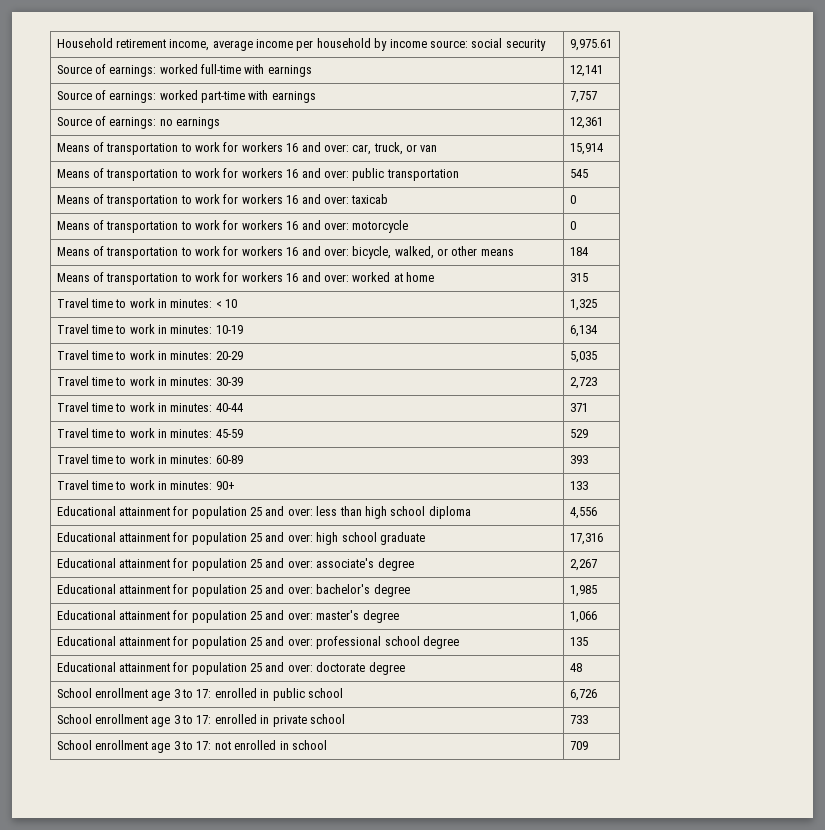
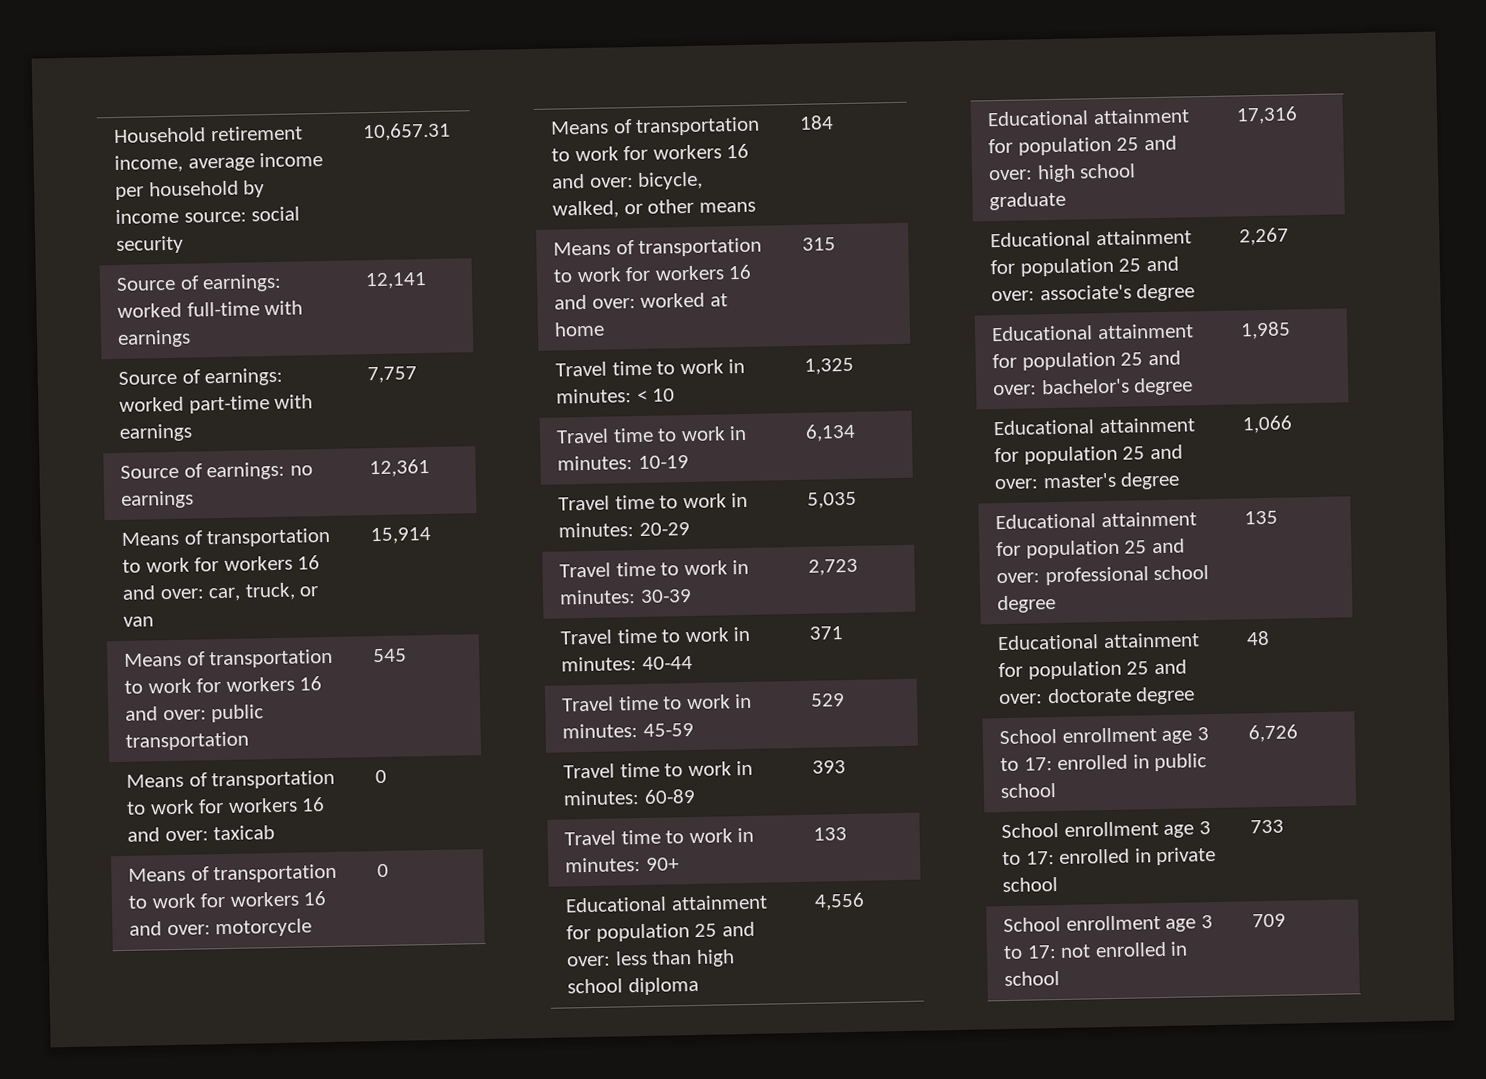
- Household retirement income, average income per household by income source: social security | 9,975.61
+ Household retirement income, average income per household by income source: social security | 10,657.31

